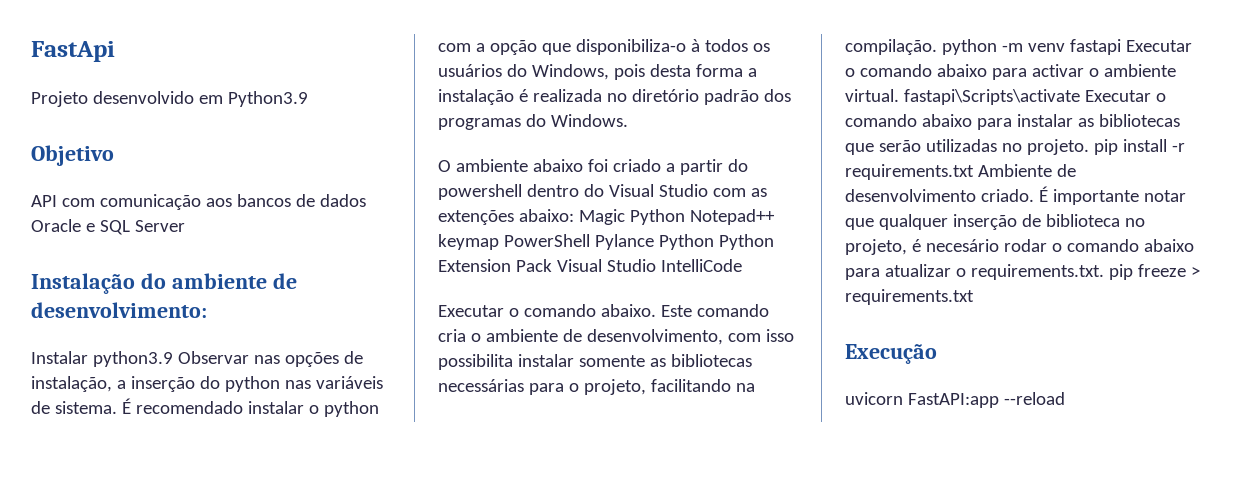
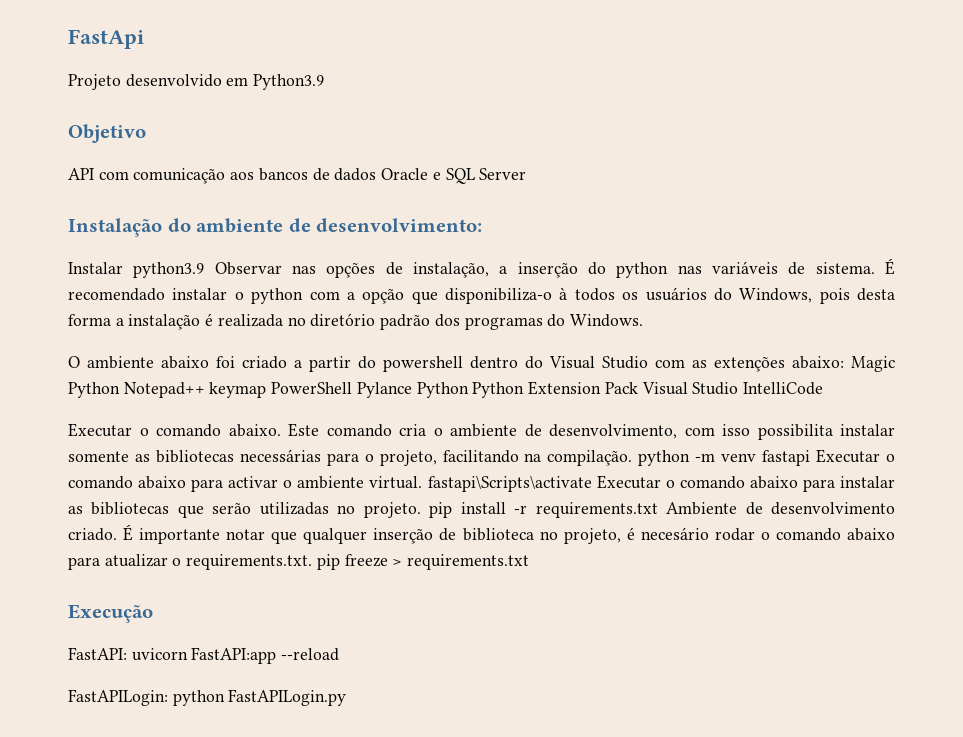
- uvicorn FastAPI:app --reload
+ FastAPI: uvicorn FastAPI:app --reload
+ FastAPILogin: python FastAPILogin.py

